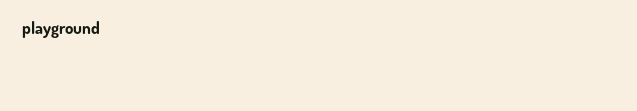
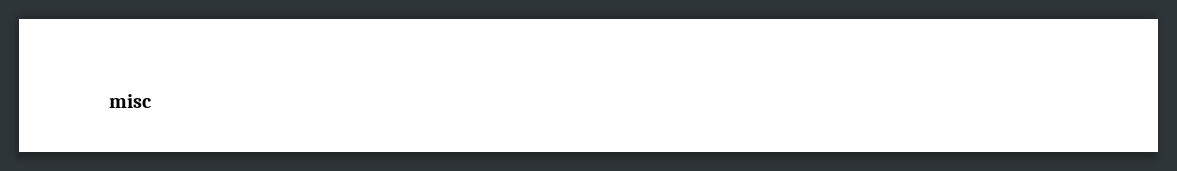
- playground
+ misc

